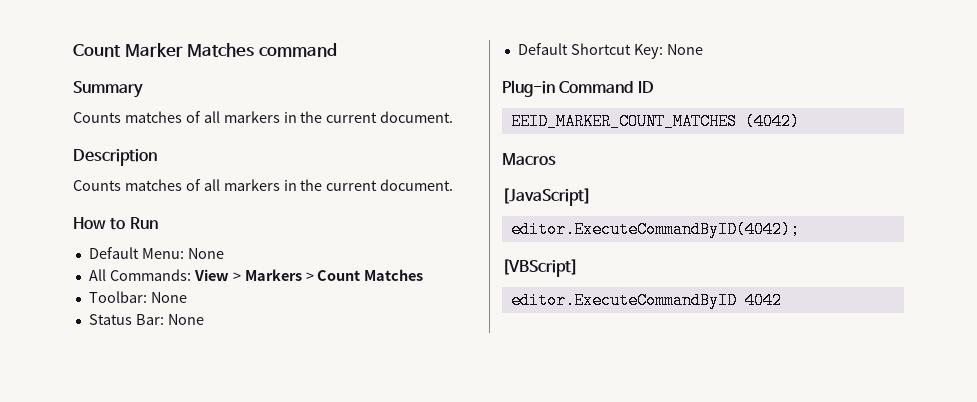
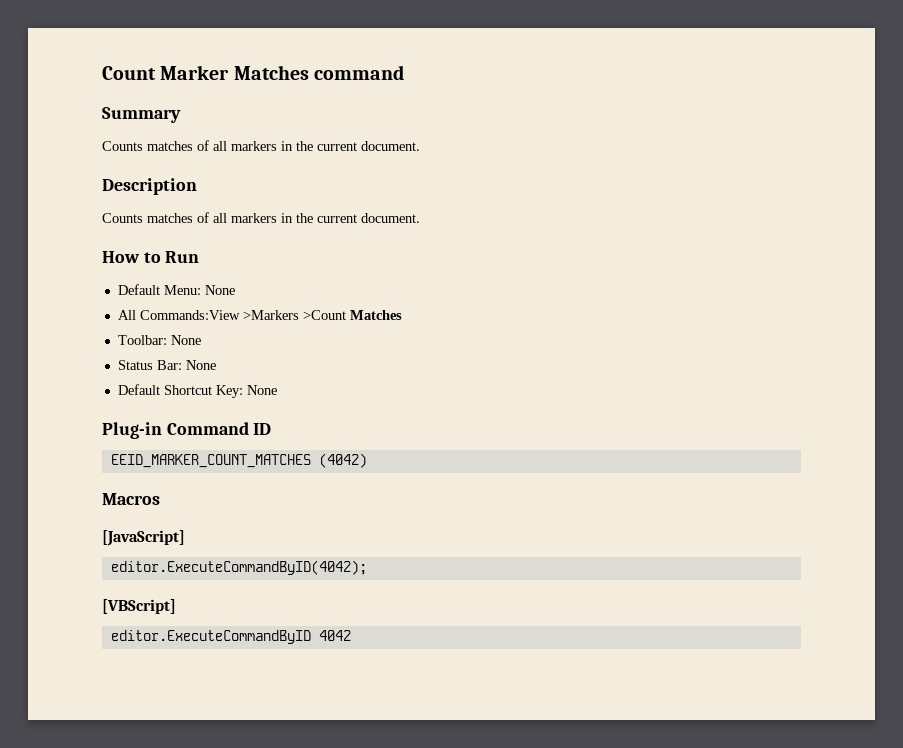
- All Commands: View > Markers > Count Matches
+ All Commands:View >Markers >Count Matches

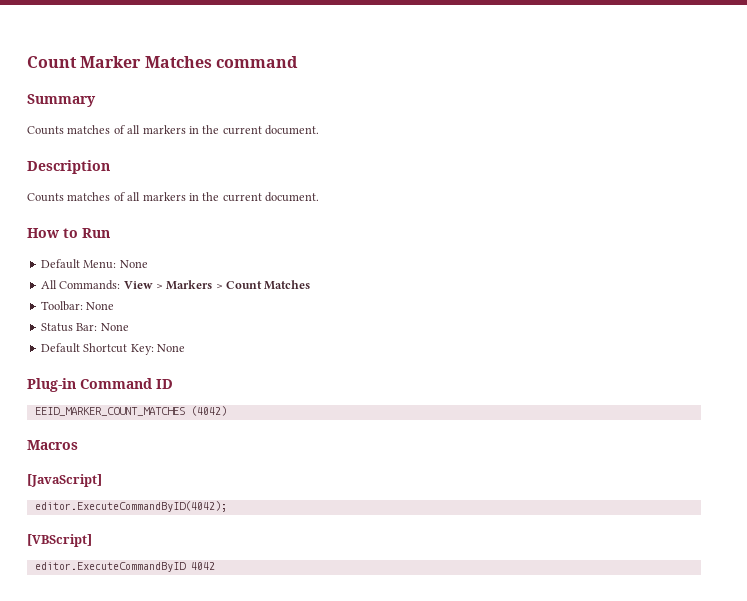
- All Commands:View >Markers >Count Matches
+ All Commands: View > Markers > Count Matches

